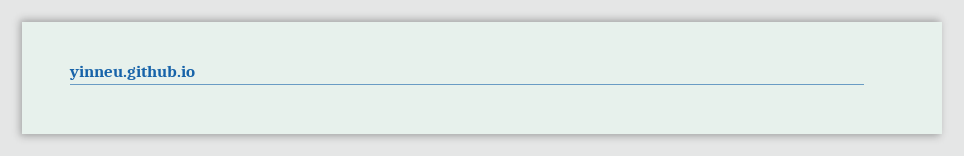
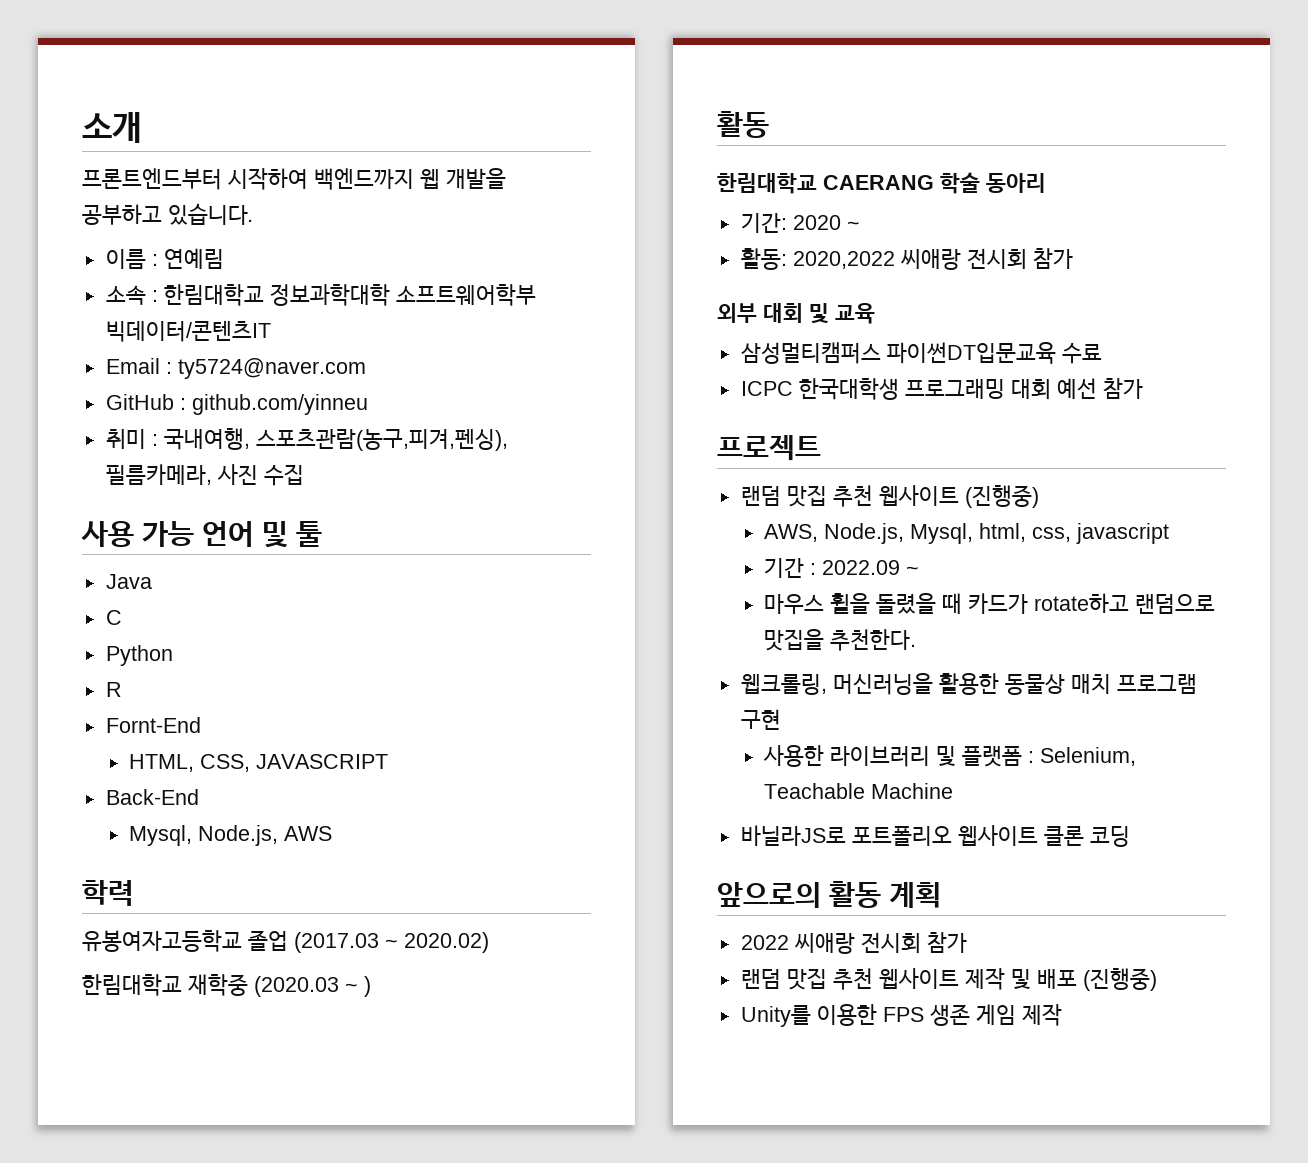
- yinneu.github.io
+ 소개
+ 프론트엔드부터 시작하여 백엔드까지 웹 개발을 공부하고 있습니다.
+ 이름 : 연예림
+ 소속 : 한림대학교 정보과학대학 소프트웨어학부 빅데이터/콘텐츠IT
+ Email : ty5724@naver.com
+ GitHub : github.com/yinneu
+ 취미 : 국내여행, 스포츠관람(농구,피겨,펜싱), 필름카메라, 사진 수집
+ 사용 가능 언어 및 툴
+ Java
+ C
+ Python
+ R
+ Fornt-End
+ HTML, CSS, JAVASCRIPT
+ Back-End
+ Mysql, Node.js, AWS
+ 학력
+ 유봉여자고등학교 졸업 (2017.03 ~ 2020.02)
+ 한림대학교 재학중 (2020.03 ~ )
+ 활동
+ 한림대학교 CAERANG 학술 동아리
+ 기간: 2020 ~
+ 활동: 2020,2022 씨애랑 전시회 참가
+ 외부 대회 및 교육
+ 삼성멀티캠퍼스 파이썬DT입문교육 수료
+ ICPC 한국대학생 프로그래밍 대회 예선 참가
+ 프로젝트
+ 랜덤 맛집 추천 웹사이트 (진행중)
+ AWS, Node.js, Mysql, html, css, javascript
+ 기간 : 2022.09 ~
+ 마우스 휠을 돌렸을 때 카드가 rotate하고 랜덤으로 맛집을 추천한다.
+ 웹크롤링, 머신러닝을 활용한 동물상 매치 프로그램 구현
+ 사용한 라이브러리 및 플랫폼 : Selenium, Teachable Machine
+ 바닐라JS로 포트폴리오 웹사이트 클론 코딩
+ 앞으로의 활동 계획
+ 2022 씨애랑 전시회 참가
+ 랜덤 맛집 추천 웹사이트 제작 및 배포 (진행중)
+ Unity를 이용한 FPS 생존 게임 제작

